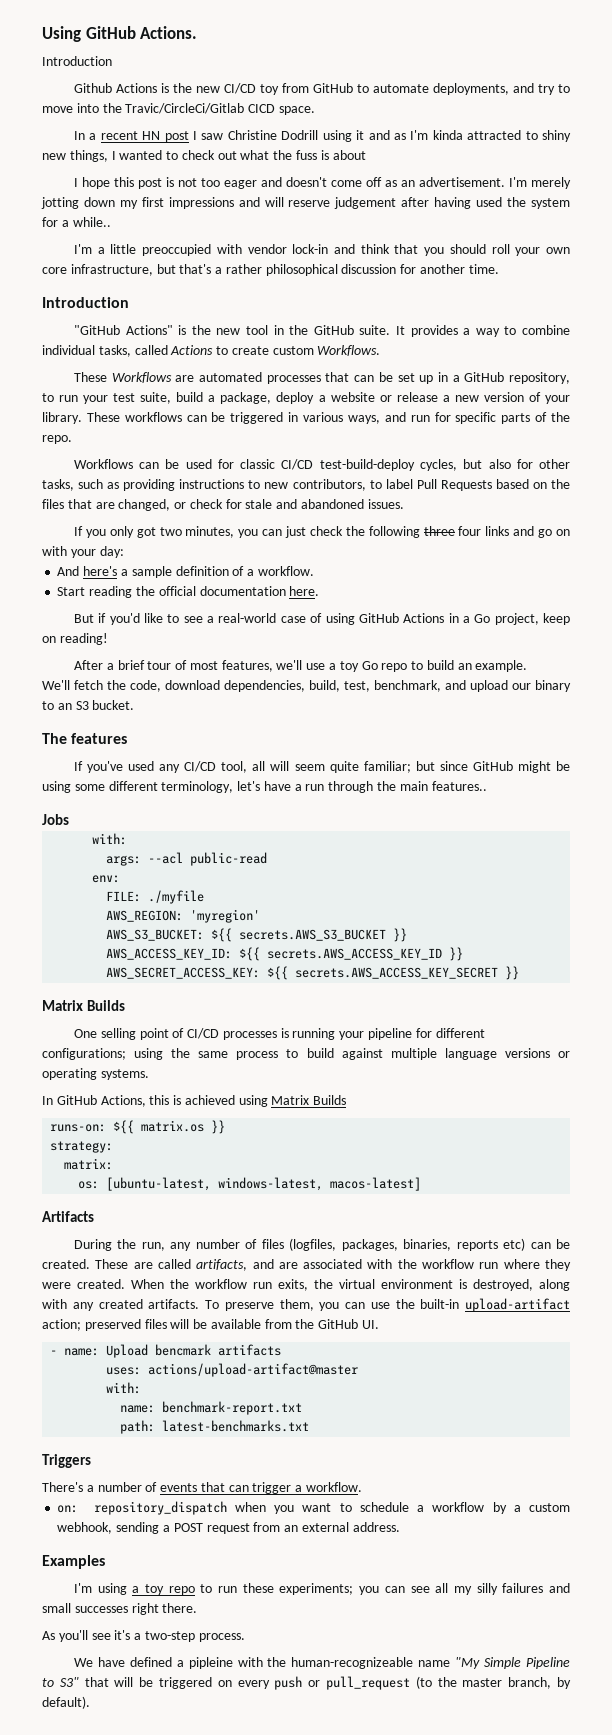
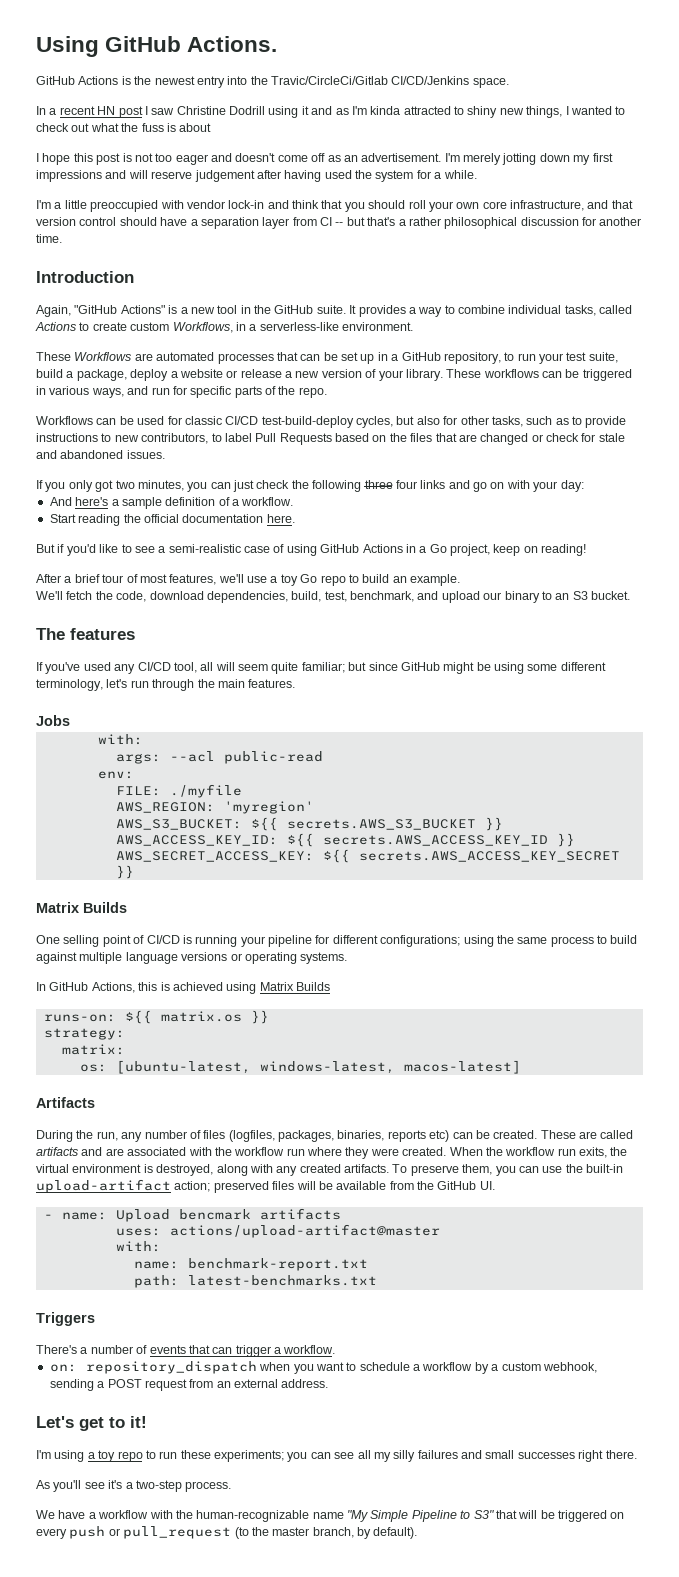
  Using GitHub Actions.
- Introduction
- Github Actions is the new CI/CD toy from GitHub to automate deployments, and try to move into the Travic/CircleCi/Gitlab CICD space.
+ GitHub Actions is the newest entry into the Travic/CircleCi/Gitlab CI/CD/Jenkins space.
- I'm merely jotting down my first impressions and will reserve judgement after having used the system for a while..
+ I'm merely jotting down my first impressions and will reserve judgement after having used the system for a while.
- I'm a little preoccupied with vendor lock-in and think that you should roll your own core infrastructure, but that's a rather philosophical discussion for another time.
+ I'm a little preoccupied with vendor lock-in and think that you should roll your own core infrastructure, and that version control should have a separation layer from CI -- but that's a rather philosophical discussion for another time.
- "GitHub Actions" is the new tool in the GitHub suite.
+ Again, "GitHub Actions" is a new tool in the GitHub suite.
- It provides a way to combine individual tasks, called Actions to create custom Workflows.
+ It provides a way to combine individual tasks, called Actions to create custom Workflows, in a serverless-like environment.
- Workflows can be used for classic CI/CD test-build-deploy cycles, but also for other tasks, such as providing instructions to new contributors, to label Pull Requests based on the files that are changed, or check for stale and abandoned issues.
+ Workflows can be used for classic CI/CD test-build-deploy cycles, but also for other tasks, such as to provide instructions to new contributors, to label Pull Requests based on the files that are changed or check for stale and abandoned issues.
- But if you'd like to see a real-world case of using GitHub Actions in a Go project, keep on reading!
+ But if you'd like to see a semi-realistic case of using GitHub Actions in a Go project, keep on reading!
- If you've used any CI/CD tool, all will seem quite familiar; but since GitHub might be using some different terminology, let's have a run through the main features..
+ If you've used any CI/CD tool, all will seem quite familiar; but since GitHub might be using some different terminology, let's run through the main features.
- One selling point of CI/CD processes is running your pipeline for different configurations; using the same process to build against multiple language versions or operating systems.
+ One selling point of CI/CD is running your pipeline for different configurations; using the same process to build against multiple language versions or operating systems.
- These are called artifacts, and are associated with the workflow run where they were created.
+ These are called artifacts and are associated with the workflow run where they were created.
- Examples
+ Let's get to it!
- We have defined a pipleine with the human-recognizeable name "My Simple Pipeline to S3" that will be triggered on every push or pull_request (to the master branch, by default).
+ We have a workflow with the human-recognizable name "My Simple Pipeline to S3" that will be triggered on every push or pull_request (to the master branch, by default).

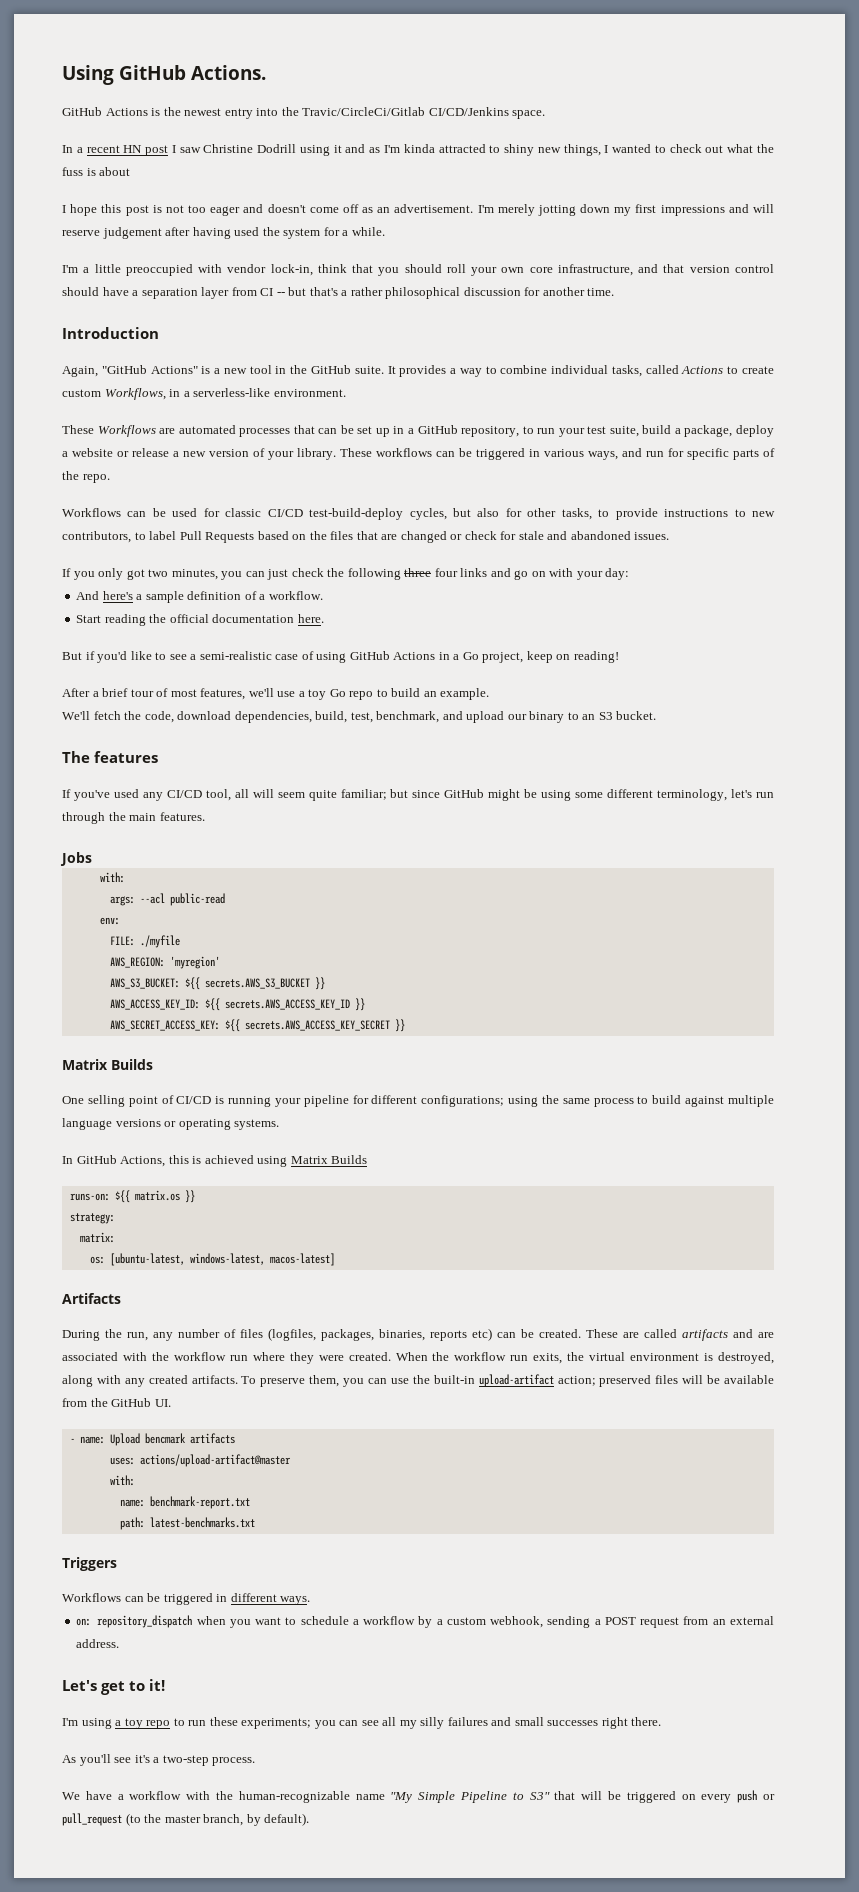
- I'm a little preoccupied with vendor lock-in and think that you should roll your own core infrastructure, and that version control should have a separation layer from CI -- but that's a rather philosophical discussion for another time.
+ I'm a little preoccupied with vendor lock-in, think that you should roll your own core infrastructure, and that version control should have a separation layer from CI -- but that's a rather philosophical discussion for another time.
- Workflows can be used for classic CI/CD test-build-deploy cycles, but also for other tasks, such as to provide instructions to new contributors, to label Pull Requests based on the files that are changed or check for stale and abandoned issues.
+ Workflows can be used for classic CI/CD test-build-deploy cycles, but also for other tasks, to provide instructions to new contributors, to label Pull Requests based on the files that are changed or check for stale and abandoned issues.
- There's a number of events that can trigger a workflow.
+ Workflows can be triggered in different ways.

